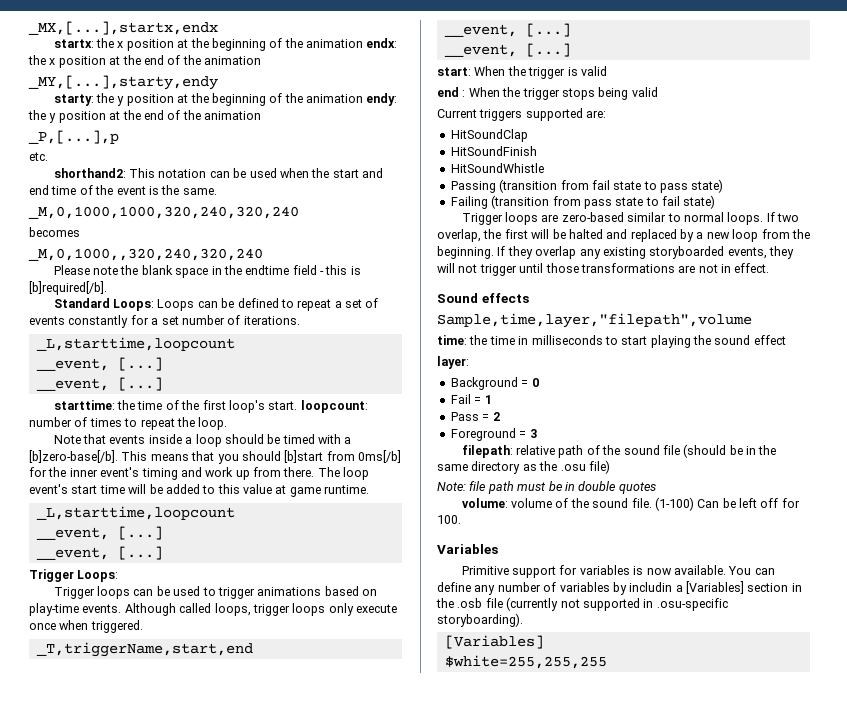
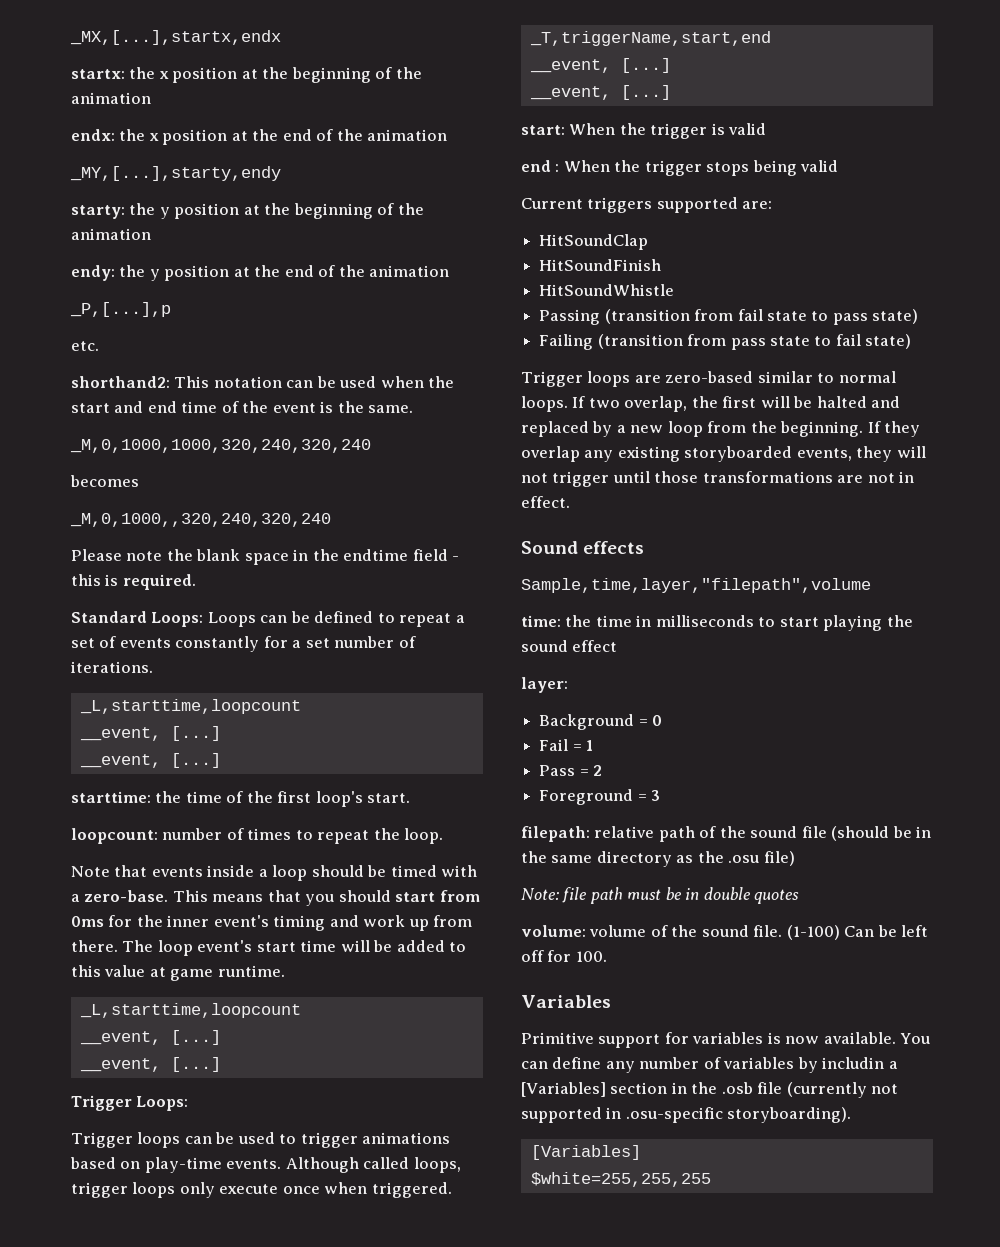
- startx: the x position at the beginning of the animation endx: the x position at the end of the animation
+ startx: the x position at the beginning of the animation
+ endx: the x position at the end of the animation
- starty: the y position at the beginning of the animation endy: the y position at the end of the animation
+ starty: the y position at the beginning of the animation
+ endy: the y position at the end of the animation
- Please note the blank space in the endtime field - this is [b]required[/b].
+ Please note the blank space in the endtime field - this is required.
- starttime: the time of the first loop's start. loopcount: number of times to repeat the loop.
+ starttime: the time of the first loop's start.
+ loopcount: number of times to repeat the loop.
- Note that events inside a loop should be timed with a [b]zero-base[/b].
+ Note that events inside a loop should be timed with a zero-base.
- This means that you should [b]start from 0ms[/b] for the inner event's timing and work up from there.
+ This means that you should start from 0ms for the inner event's timing and work up from there.

